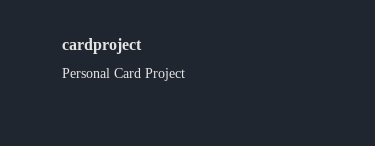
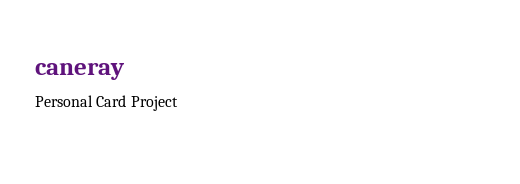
- cardproject
+ caneray

